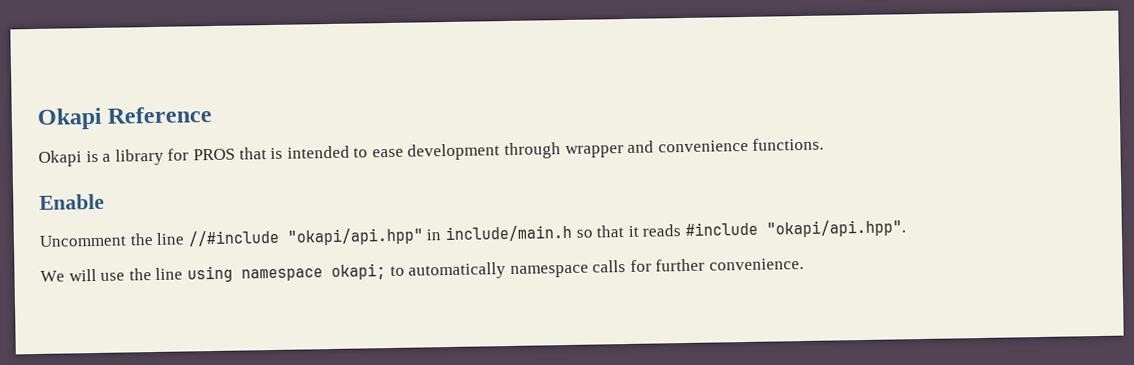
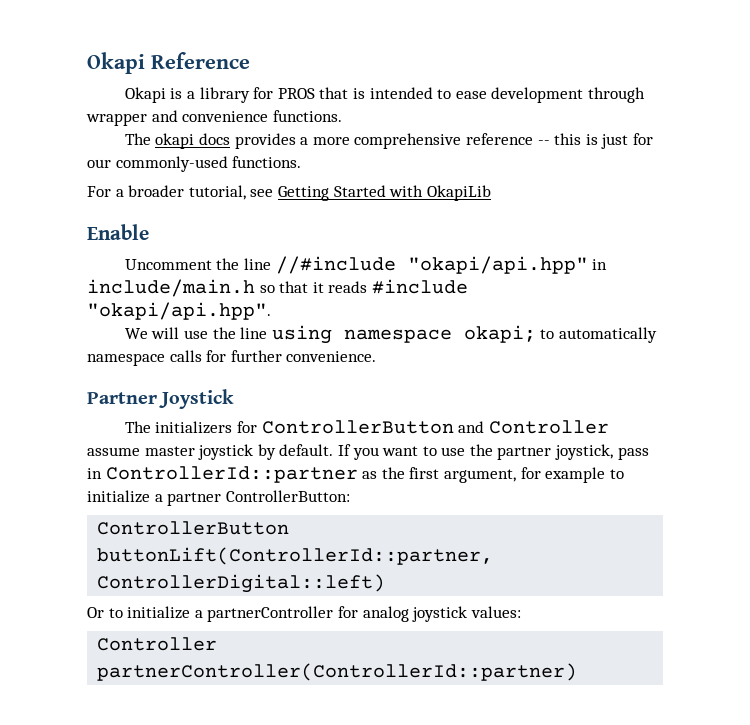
+ The okapi docs provides a more comprehensive reference -- this is just for our commonly-used functions.
+ For a broader tutorial, see Getting Started with OkapiLib
+ Partner Joystick
+ The initializers for ControllerButton and Controller assume master joystick by default. If you want to use the partner joystick, pass in ControllerId::partner as the first argument, for example to initialize a partner ControllerButton:
+ ControllerButton buttonLift(ControllerId::partner, ControllerDigital::left)
+ Or to initialize a partnerController for analog joystick values:
+ Controller partnerController(ControllerId::partner)

